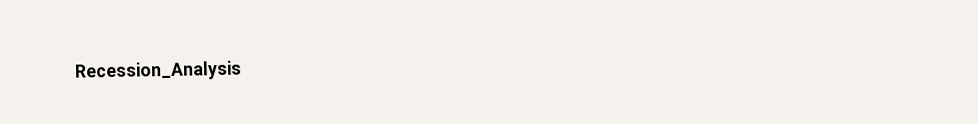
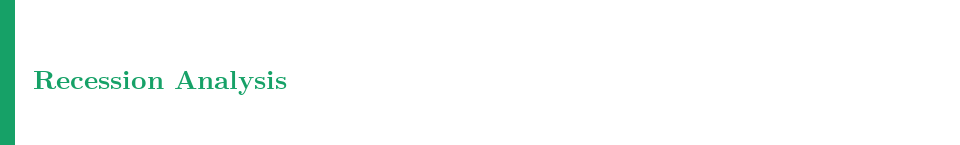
- Recession_Analysis
+ Recession Analysis

